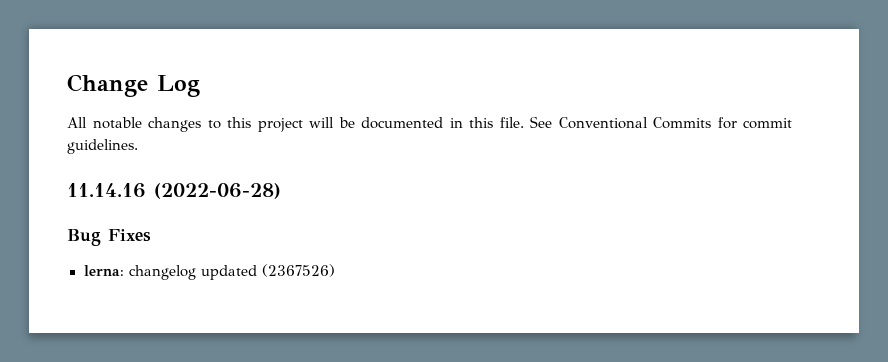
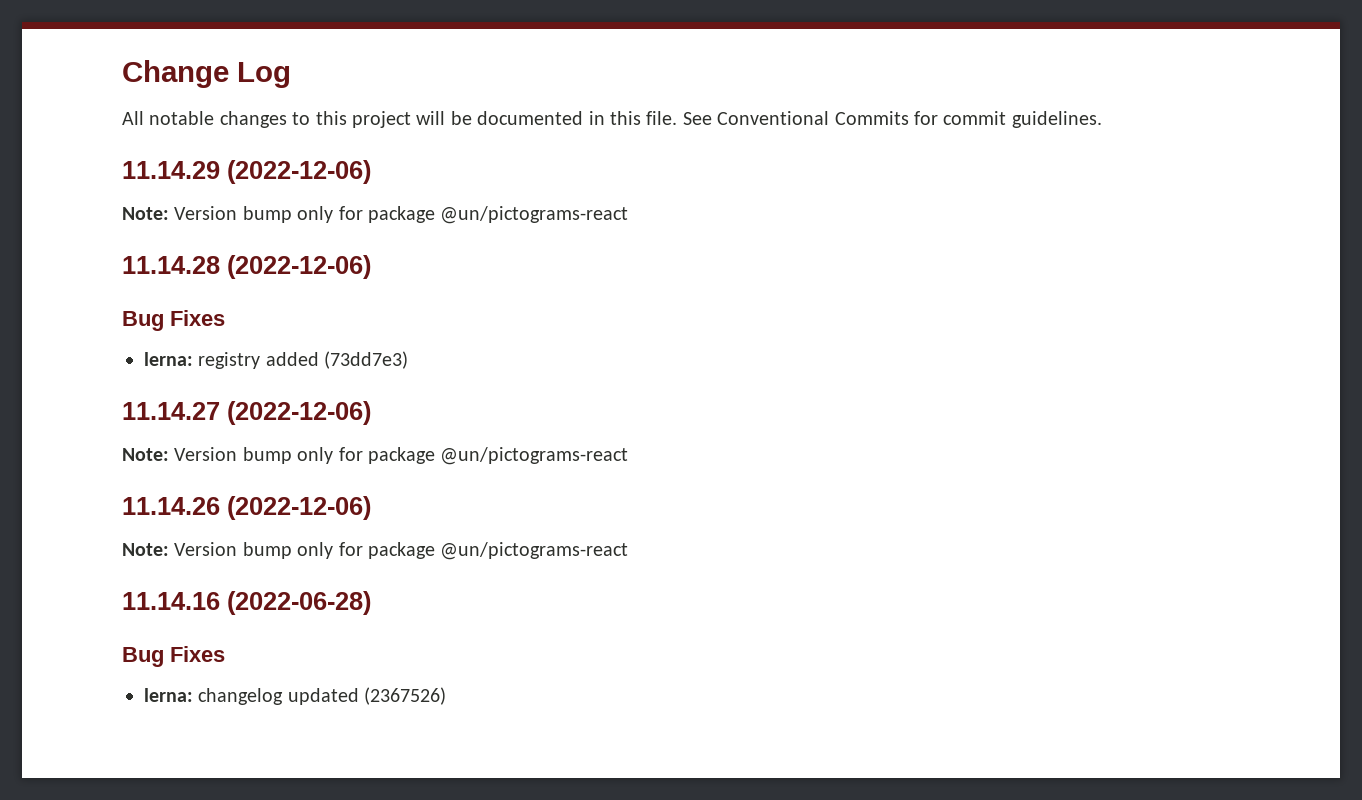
+ 11.14.29 (2022-12-06)
+ Note: Version bump only for package @un/pictograms-react
+ 11.14.28 (2022-12-06)
+ Bug Fixes
+ lerna: registry added (73dd7e3)
+ 11.14.27 (2022-12-06)
+ Note: Version bump only for package @un/pictograms-react
+ 11.14.26 (2022-12-06)
+ Note: Version bump only for package @un/pictograms-react

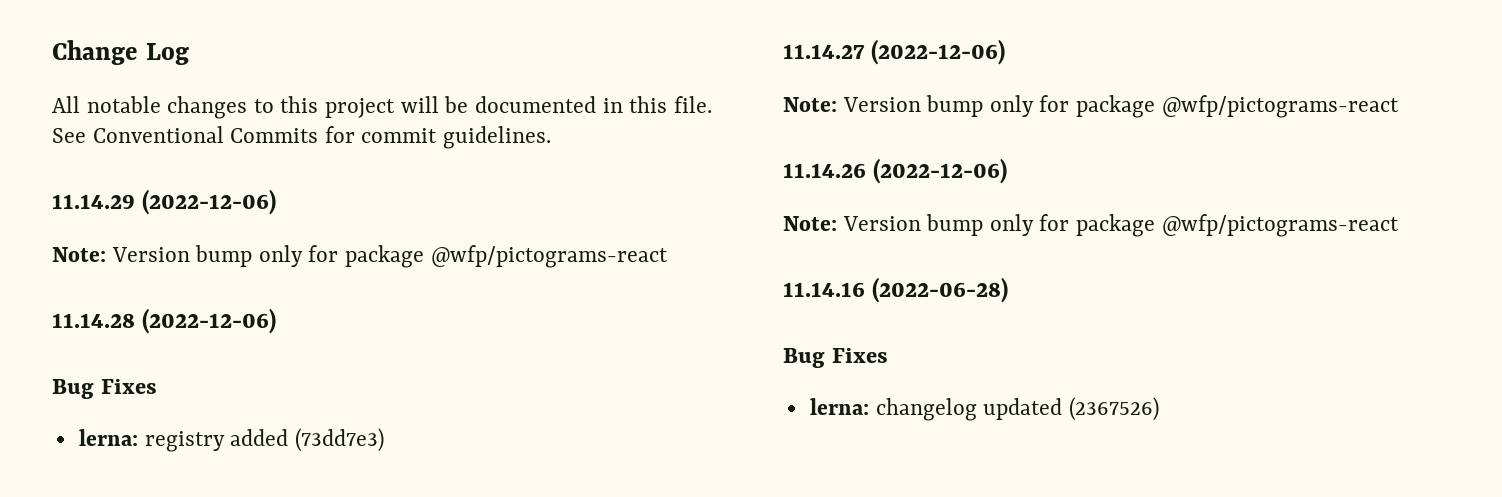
  11.14.29 (2022-12-06)
- Note: Version bump only for package @un/pictograms-react
+ Note: Version bump only for package @wfp/pictograms-react
  11.14.27 (2022-12-06)
- Note: Version bump only for package @un/pictograms-react
+ Note: Version bump only for package @wfp/pictograms-react
  11.14.26 (2022-12-06)
- Note: Version bump only for package @un/pictograms-react
+ Note: Version bump only for package @wfp/pictograms-react

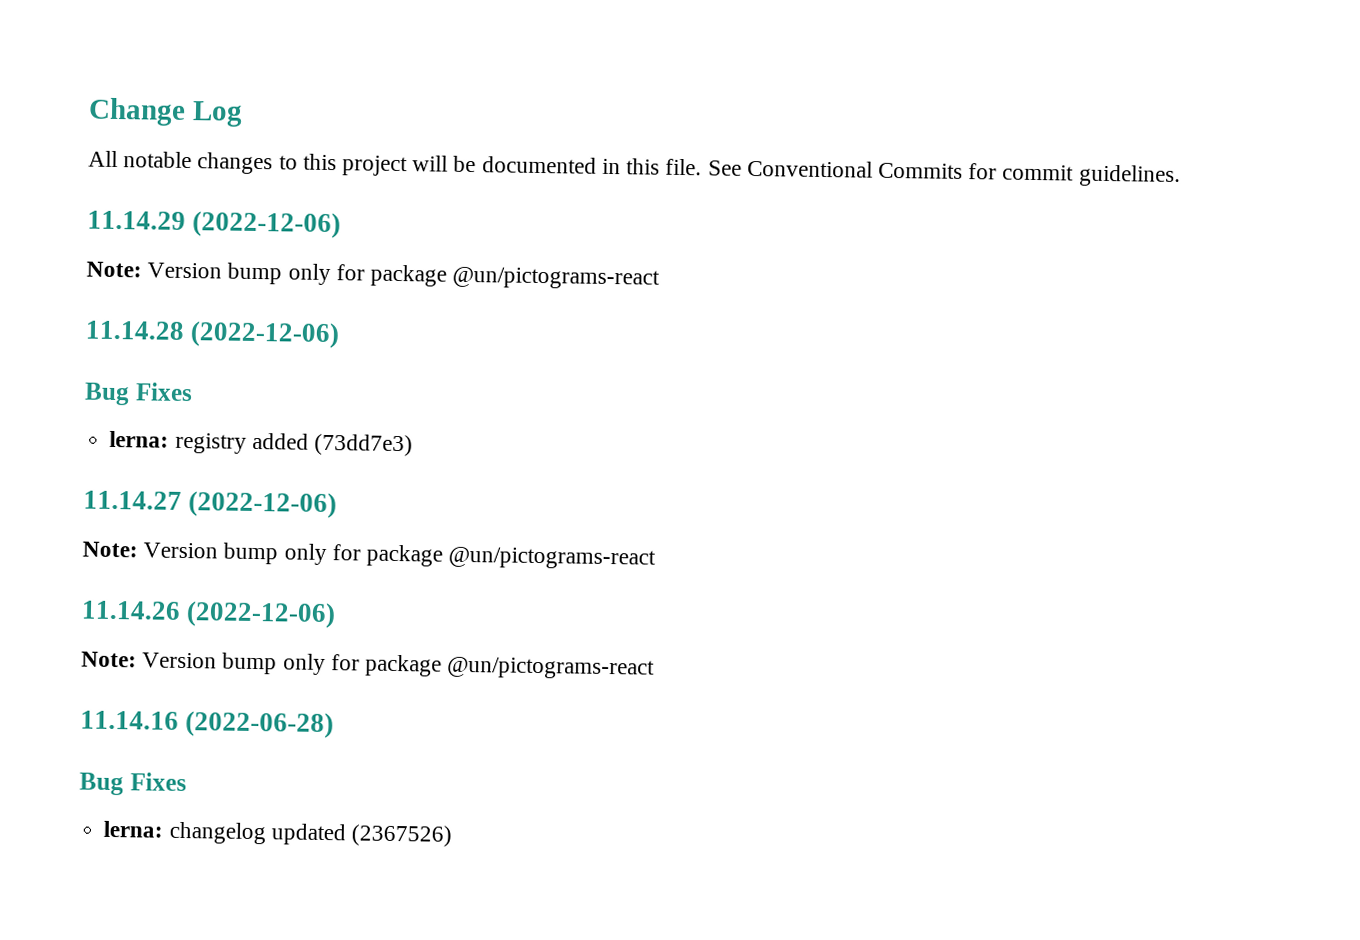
  11.14.29 (2022-12-06)
- Note: Version bump only for package @wfp/pictograms-react
+ Note: Version bump only for package @un/pictograms-react
  11.14.27 (2022-12-06)
- Note: Version bump only for package @wfp/pictograms-react
+ Note: Version bump only for package @un/pictograms-react
  11.14.26 (2022-12-06)
- Note: Version bump only for package @wfp/pictograms-react
+ Note: Version bump only for package @un/pictograms-react

